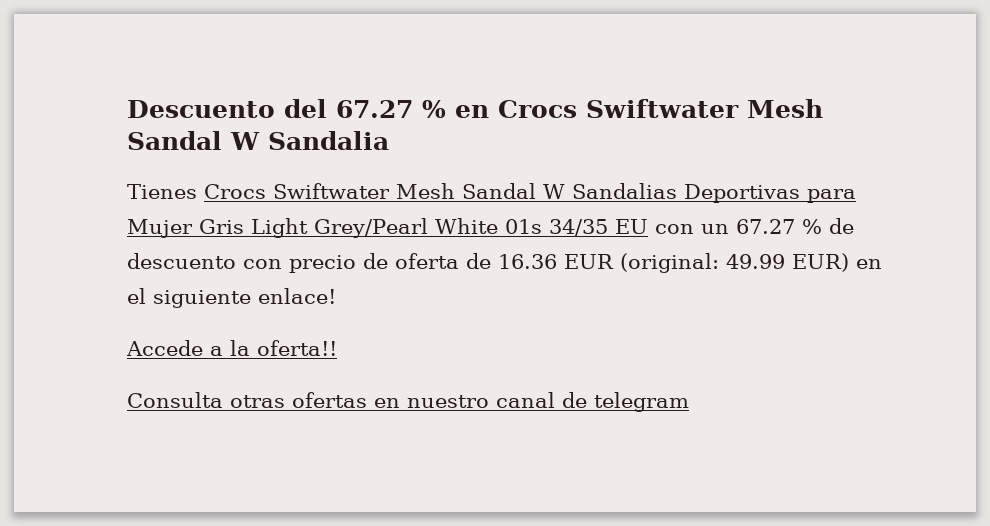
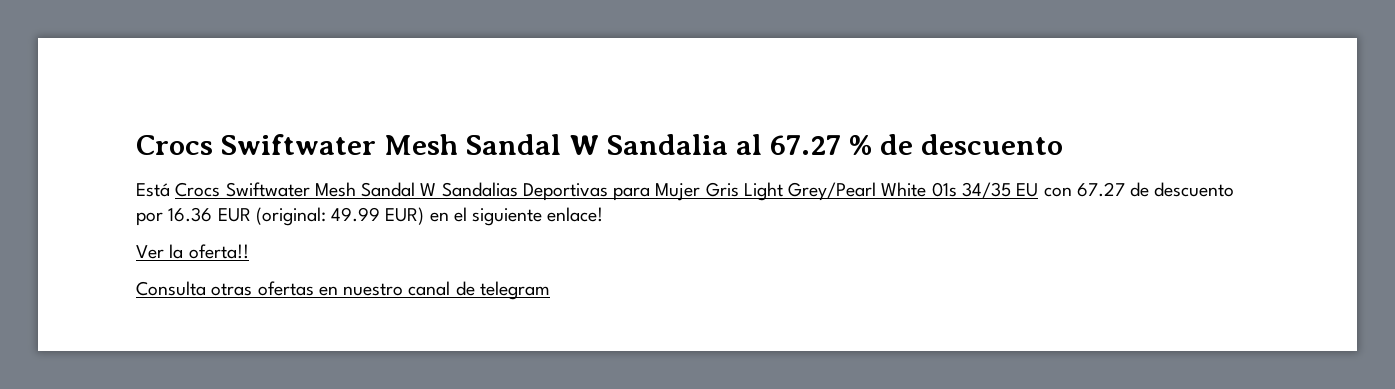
- Descuento del 67.27 % en Crocs Swiftwater Mesh Sandal W Sandalia
- Tienes Crocs Swiftwater Mesh Sandal W Sandalias Deportivas para Mujer Gris Light Grey/Pearl White 01s 34/35 EU con un 67.27 % de descuento con precio de oferta de 16.36 EUR (original: 49.99 EUR) en el siguiente enlace!
+ Crocs Swiftwater Mesh Sandal W Sandalia al 67.27 % de descuento
+ Está Crocs Swiftwater Mesh Sandal W Sandalias Deportivas para Mujer Gris Light Grey/Pearl White 01s 34/35 EU con 67.27 de descuento por 16.36 EUR (original: 49.99 EUR) en el siguiente enlace!
- Accede a la oferta!!
+ Ver la oferta!!

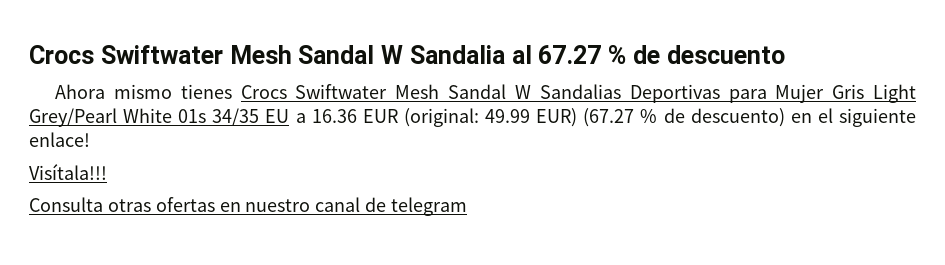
- Está Crocs Swiftwater Mesh Sandal W Sandalias Deportivas para Mujer Gris Light Grey/Pearl White 01s 34/35 EU con 67.27 de descuento por 16.36 EUR (original: 49.99 EUR) en el siguiente enlace!
+ Ahora mismo tienes Crocs Swiftwater Mesh Sandal W Sandalias Deportivas para Mujer Gris Light Grey/Pearl White 01s 34/35 EU a 16.36 EUR (original: 49.99 EUR) (67.27 % de descuento) en el siguiente enlace!
- Ver la oferta!!
+ Visítala!!!

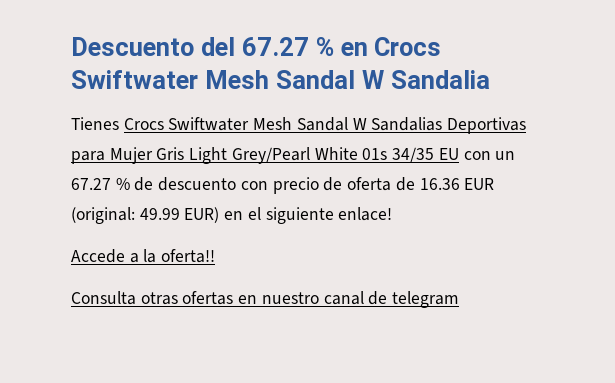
- Crocs Swiftwater Mesh Sandal W Sandalia al 67.27 % de descuento
- Ahora mismo tienes Crocs Swiftwater Mesh Sandal W Sandalias Deportivas para Mujer Gris Light Grey/Pearl White 01s 34/35 EU a 16.36 EUR (original: 49.99 EUR) (67.27 % de descuento) en el siguiente enlace!
+ Descuento del 67.27 % en Crocs Swiftwater Mesh Sandal W Sandalia
+ Tienes Crocs Swiftwater Mesh Sandal W Sandalias Deportivas para Mujer Gris Light Grey/Pearl White 01s 34/35 EU con un 67.27 % de descuento con precio de oferta de 16.36 EUR (original: 49.99 EUR) en el siguiente enlace!
- Visítala!!!
+ Accede a la oferta!!

